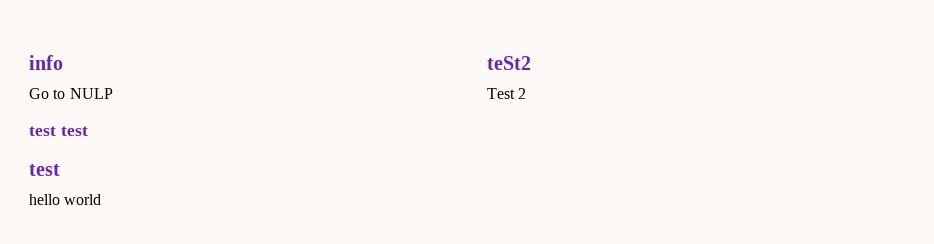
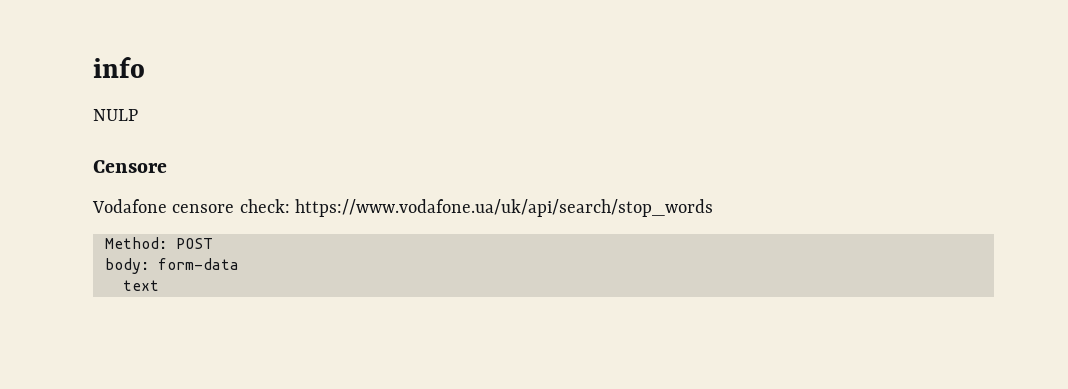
- Go to NULP
+ NULP
- test test
- test
- hello world
- teSt2
- Test 2
+ Censore
+ Vodafone censore check: https://www.vodafone.ua/uk/api/search/stop_words
+ Method: POST
+ body: form-data
+ text

